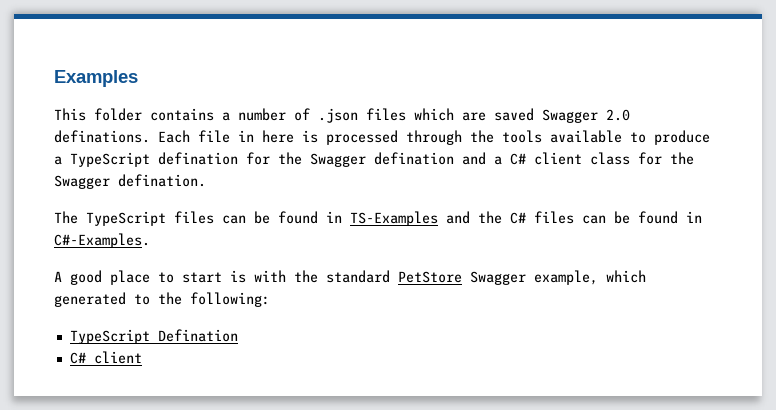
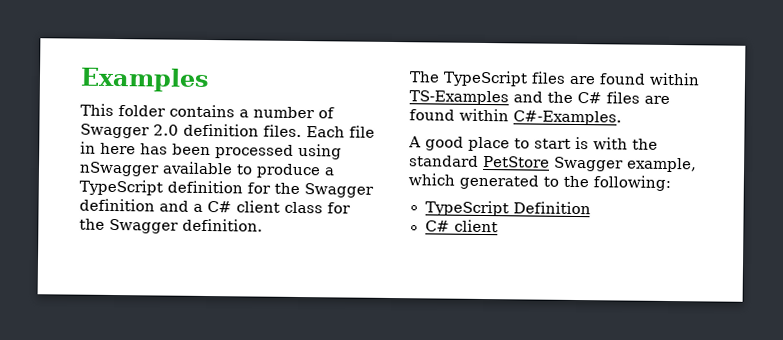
- This folder contains a number of .json files which are saved Swagger 2.0 definations. Each file in here is processed through the tools available to produce a TypeScript defination for the Swagger defination and a C# client class for the Swagger defination.
+ This folder contains a number of Swagger 2.0 definition files. Each file in here has been processed using nSwagger available to produce a TypeScript definition for the Swagger definition and a C# client class for the Swagger definition.
- The TypeScript files can be found in TS-Examples and the C# files can be found in C#-Examples.
+ The TypeScript files are found within TS-Examples and the C# files are found within C#-Examples.
- TypeScript Defination
+ TypeScript Definition

